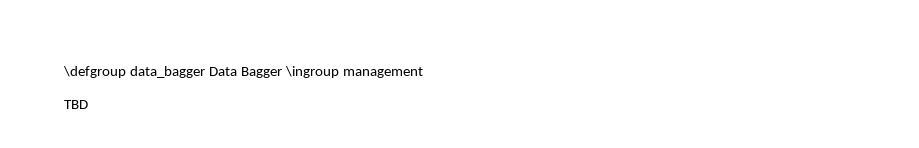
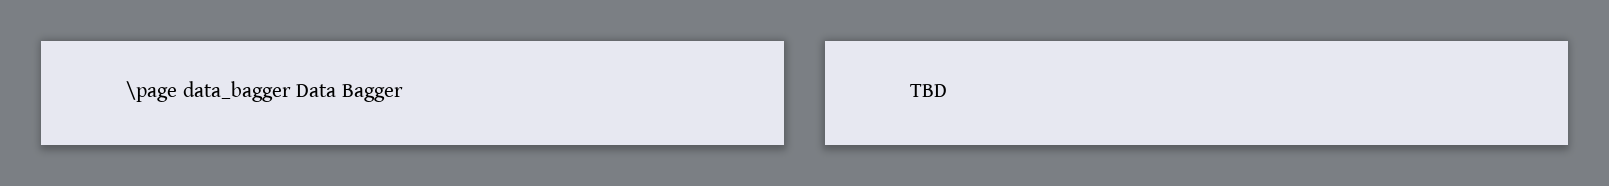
- \defgroup data_bagger Data Bagger \ingroup management
+ \page data_bagger Data Bagger

